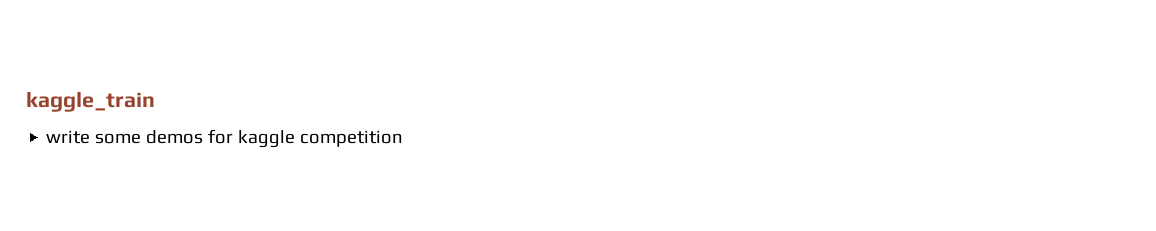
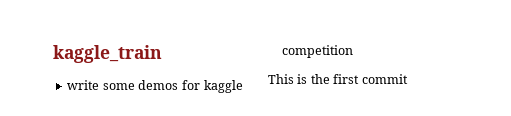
+ This is the first commit

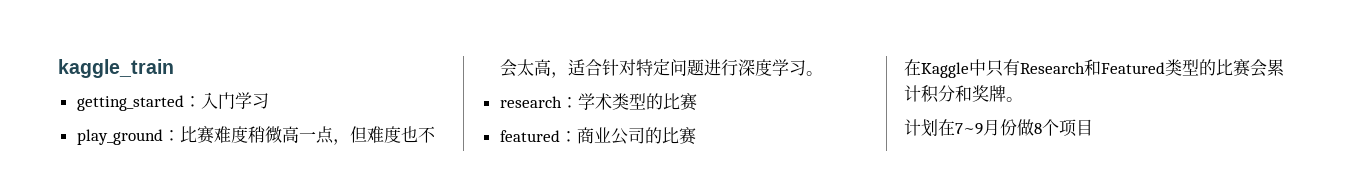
- write some demos for kaggle competition
- This is the first commit
+ getting_started：入门学习
+ play_ground：比赛难度稍微高一点，但难度也不会太高，适合针对特定问题进行深度学习。
+ research：学术类型的比赛
+ featured：商业公司的比赛
+ 在Kaggle中只有Research和Featured类型的比赛会累计积分和奖牌。
+ 计划在7~9月份做8个项目

